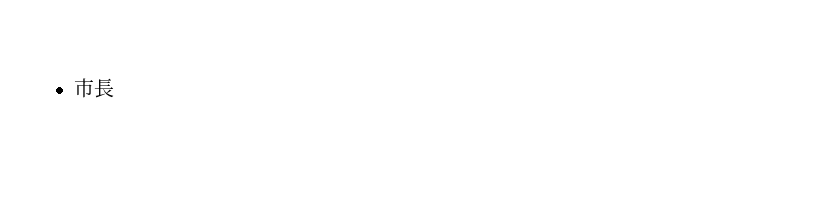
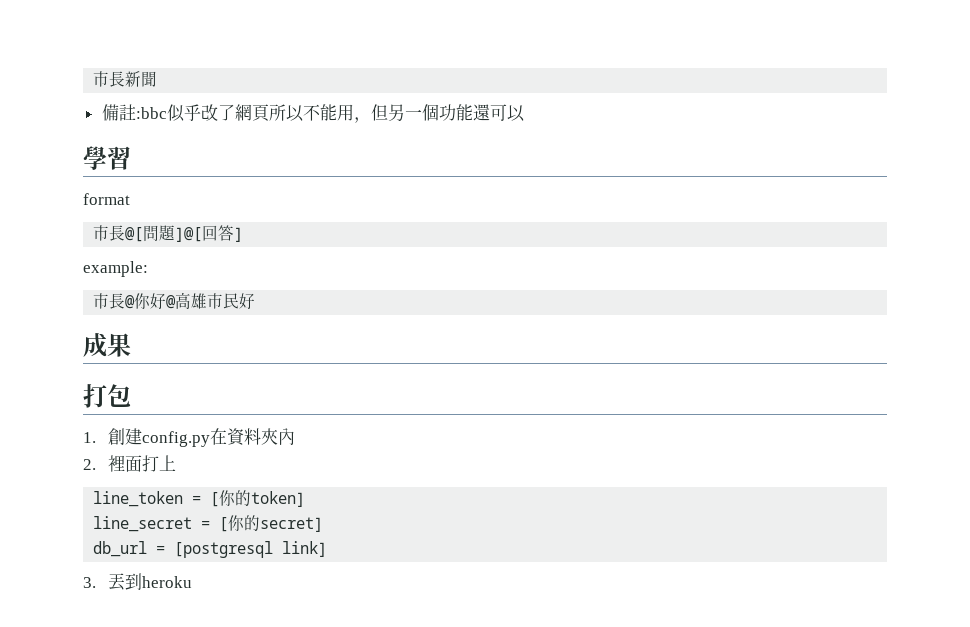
- 市長
+ 市長新聞
+ 備註:bbc似乎改了網頁所以不能用，但另一個功能還可以
+ 學習
+ format
+ 市長@[問題]@[回答]
+ example:
+ 市長@你好@高雄市民好
+ 成果
+ 打包
+ 1.創建config.py在資料夾內
+ 2.裡面打上
+ line_token = [你的token]
+ line_secret = [你的secret]
+ db_url = [postgresql link]
+ 3.丟到heroku

